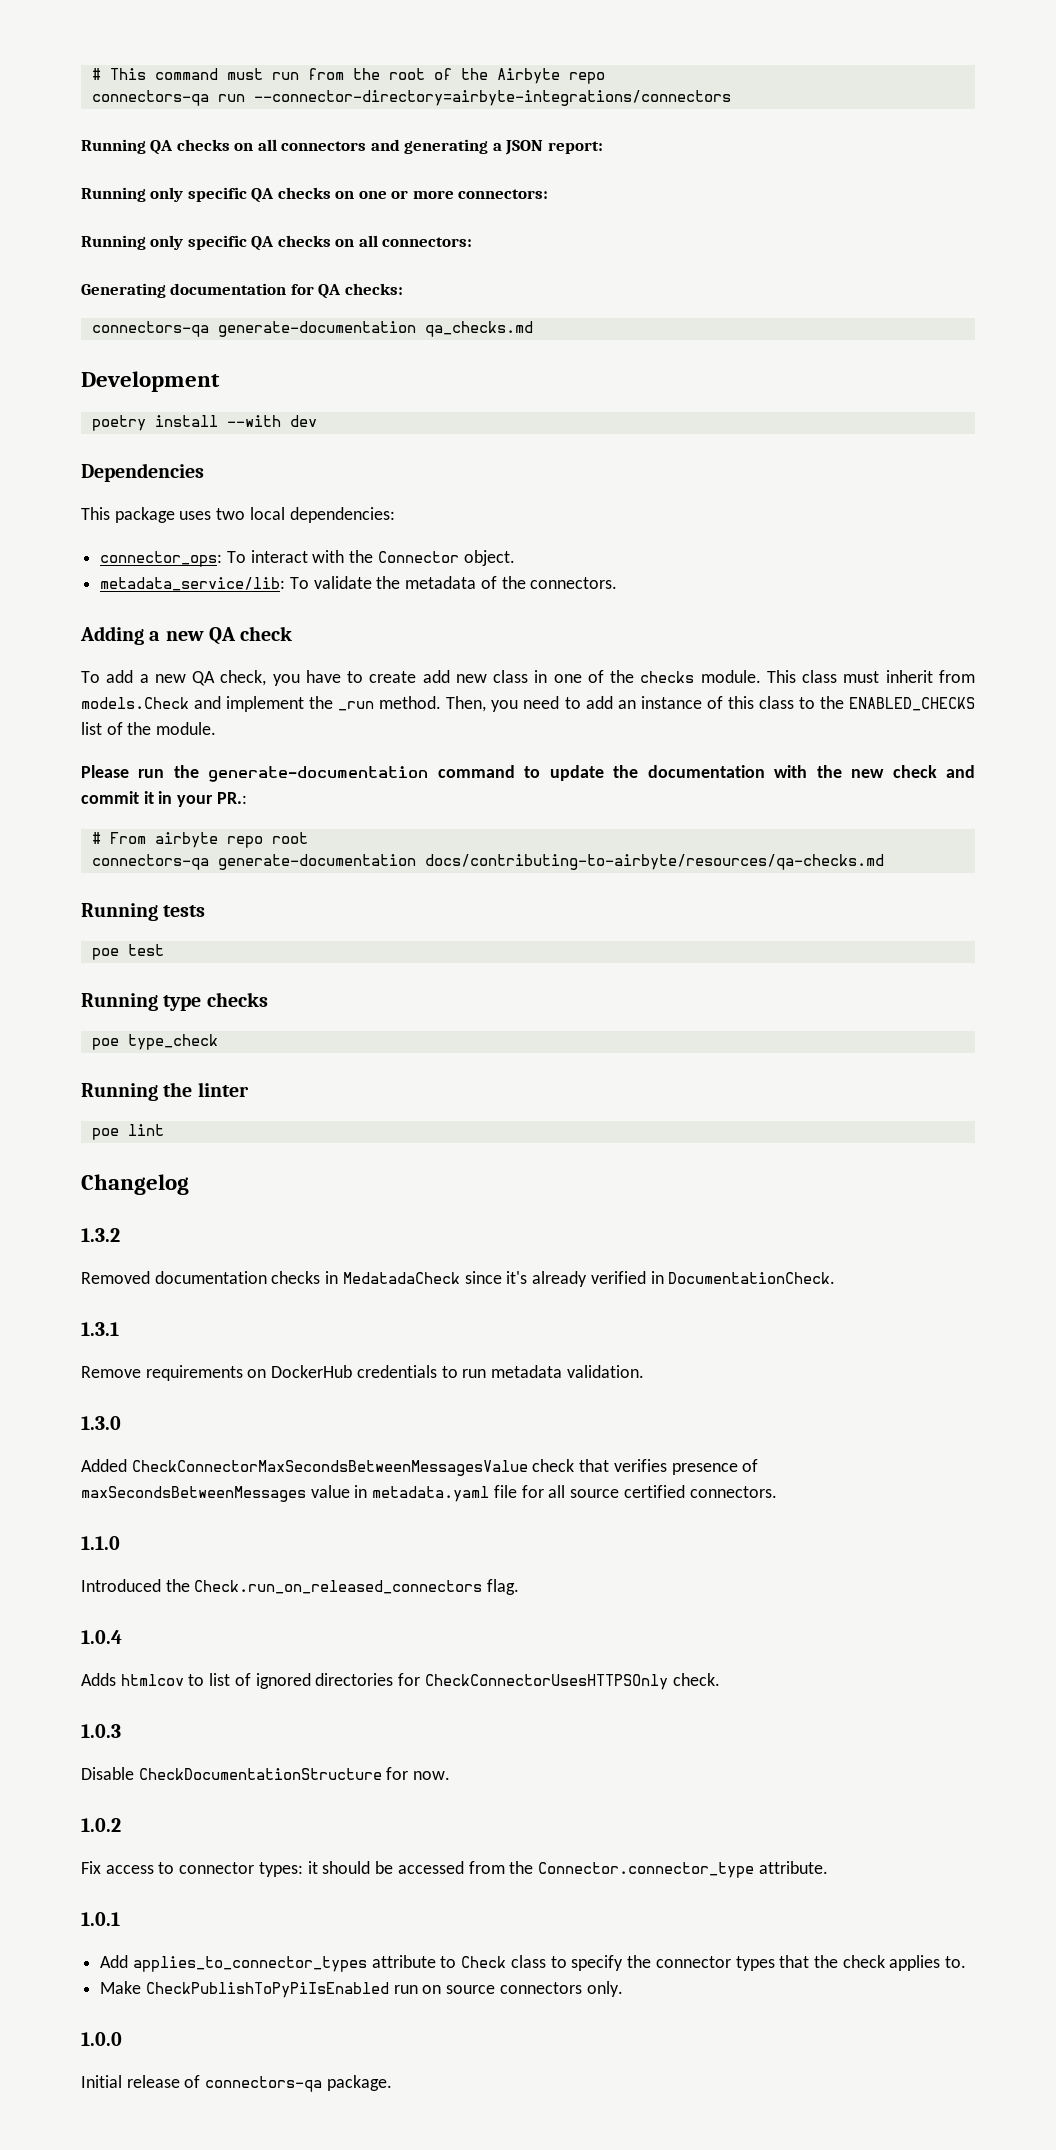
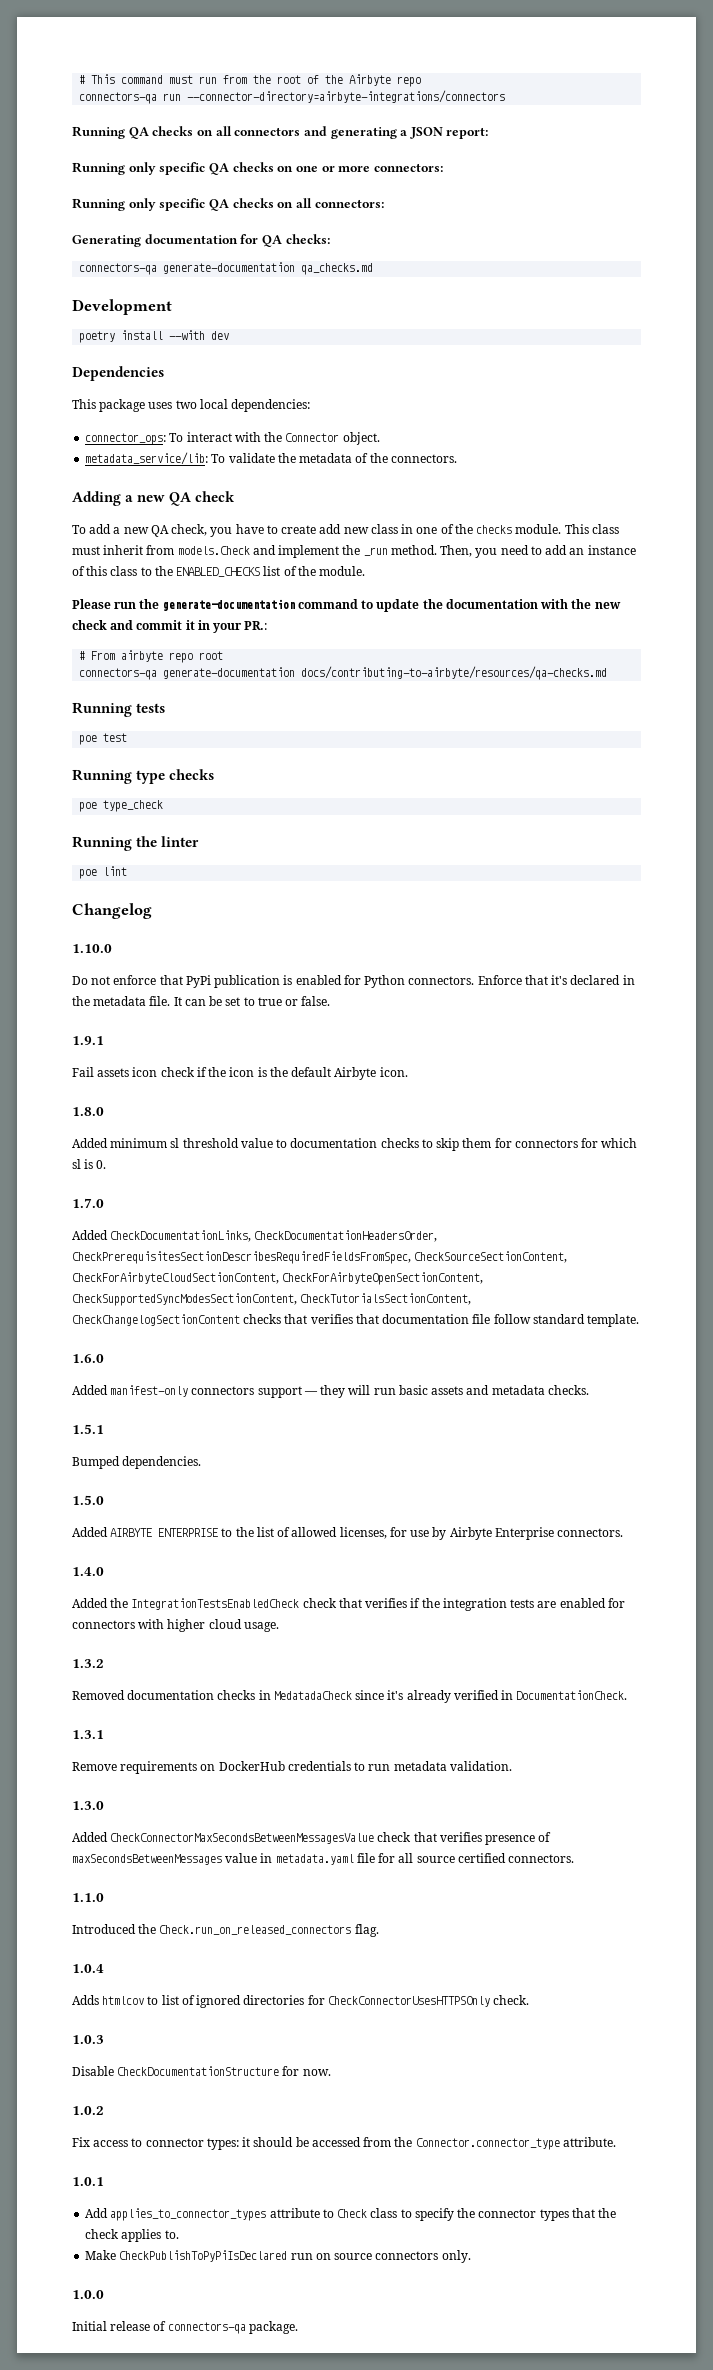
+ 1.10.0
+ Do not enforce that PyPi publication is enabled for Python connectors. Enforce that it's declared in the metadata file. It can be set to true or false.
+ 1.9.1
+ Fail assets icon check if the icon is the default Airbyte icon.
+ 1.8.0
+ Added minimum sl threshold value to documentation checks to skip them for connectors for which sl is 0.
+ 1.7.0
+ Added CheckDocumentationLinks, CheckDocumentationHeadersOrder, CheckPrerequisitesSectionDescribesRequiredFieldsFromSpec, CheckSourceSectionContent, CheckForAirbyteCloudSectionContent, CheckForAirbyteOpenSectionContent, CheckSupportedSyncModesSectionContent, CheckTutorialsSectionContent, CheckChangelogSectionContent checks that verifies that documentation file follow standard template.
+ 1.6.0
+ Added manifest-only connectors support — they will run basic assets and metadata checks.
+ 1.5.1
+ Bumped dependencies.
+ 1.5.0
+ Added AIRBYTE ENTERPRISE to the list of allowed licenses, for use by Airbyte Enterprise connectors.
+ 1.4.0
+ Added the IntegrationTestsEnabledCheck check that verifies if the integration tests are enabled for connectors with higher cloud usage.
- Make CheckPublishToPyPiIsEnabled run on source connectors only.
+ Make CheckPublishToPyPiIsDeclared run on source connectors only.

